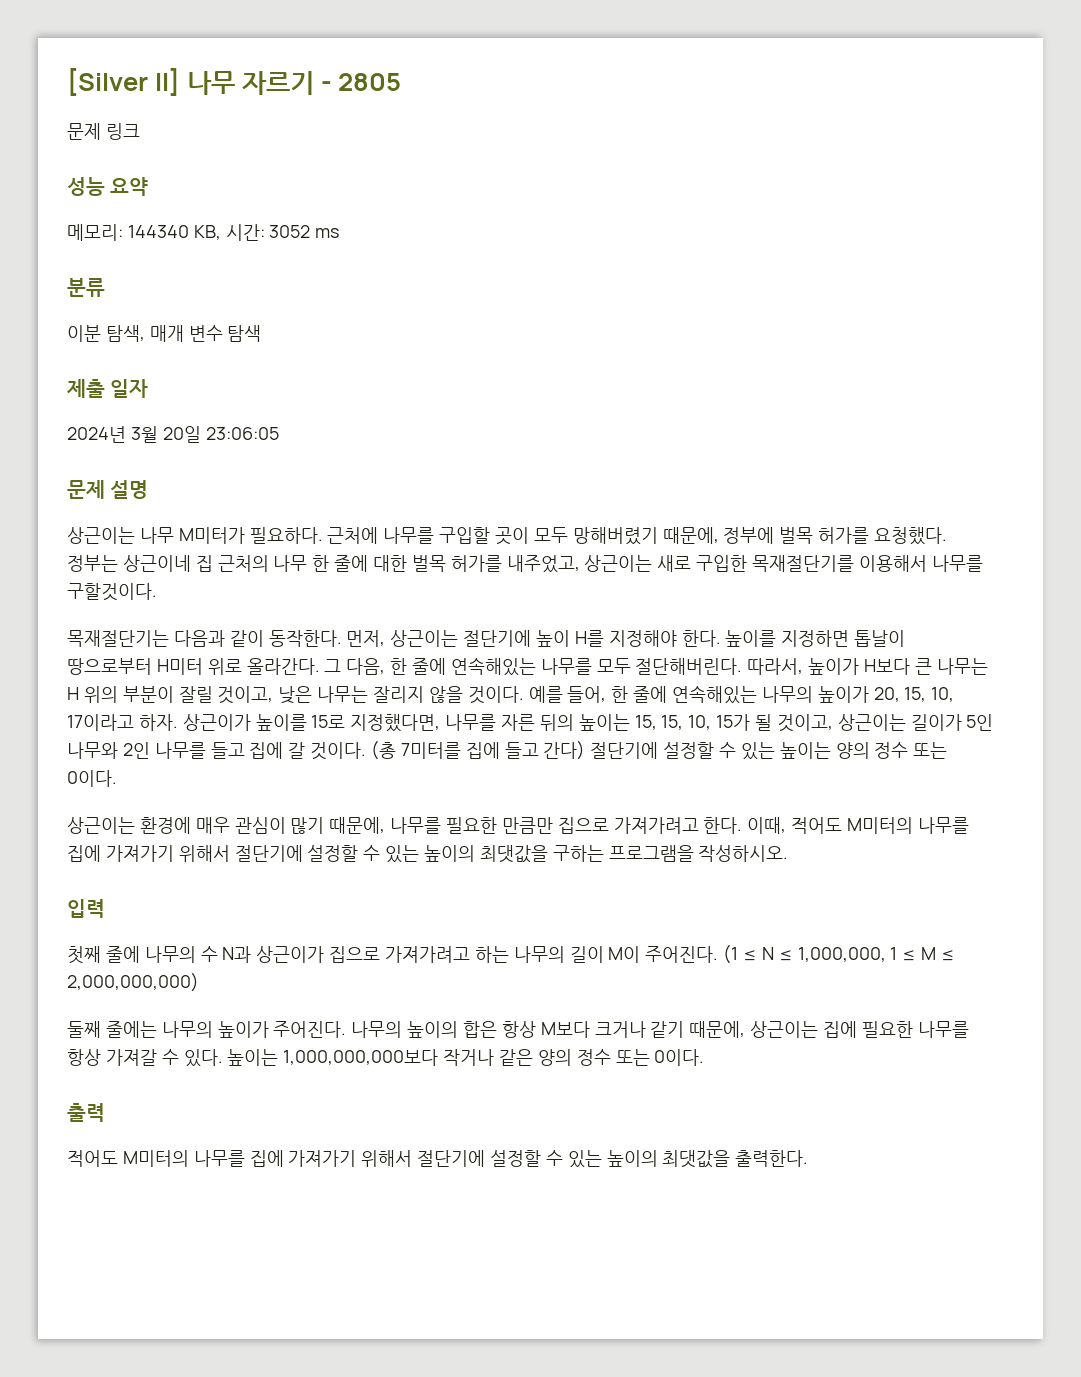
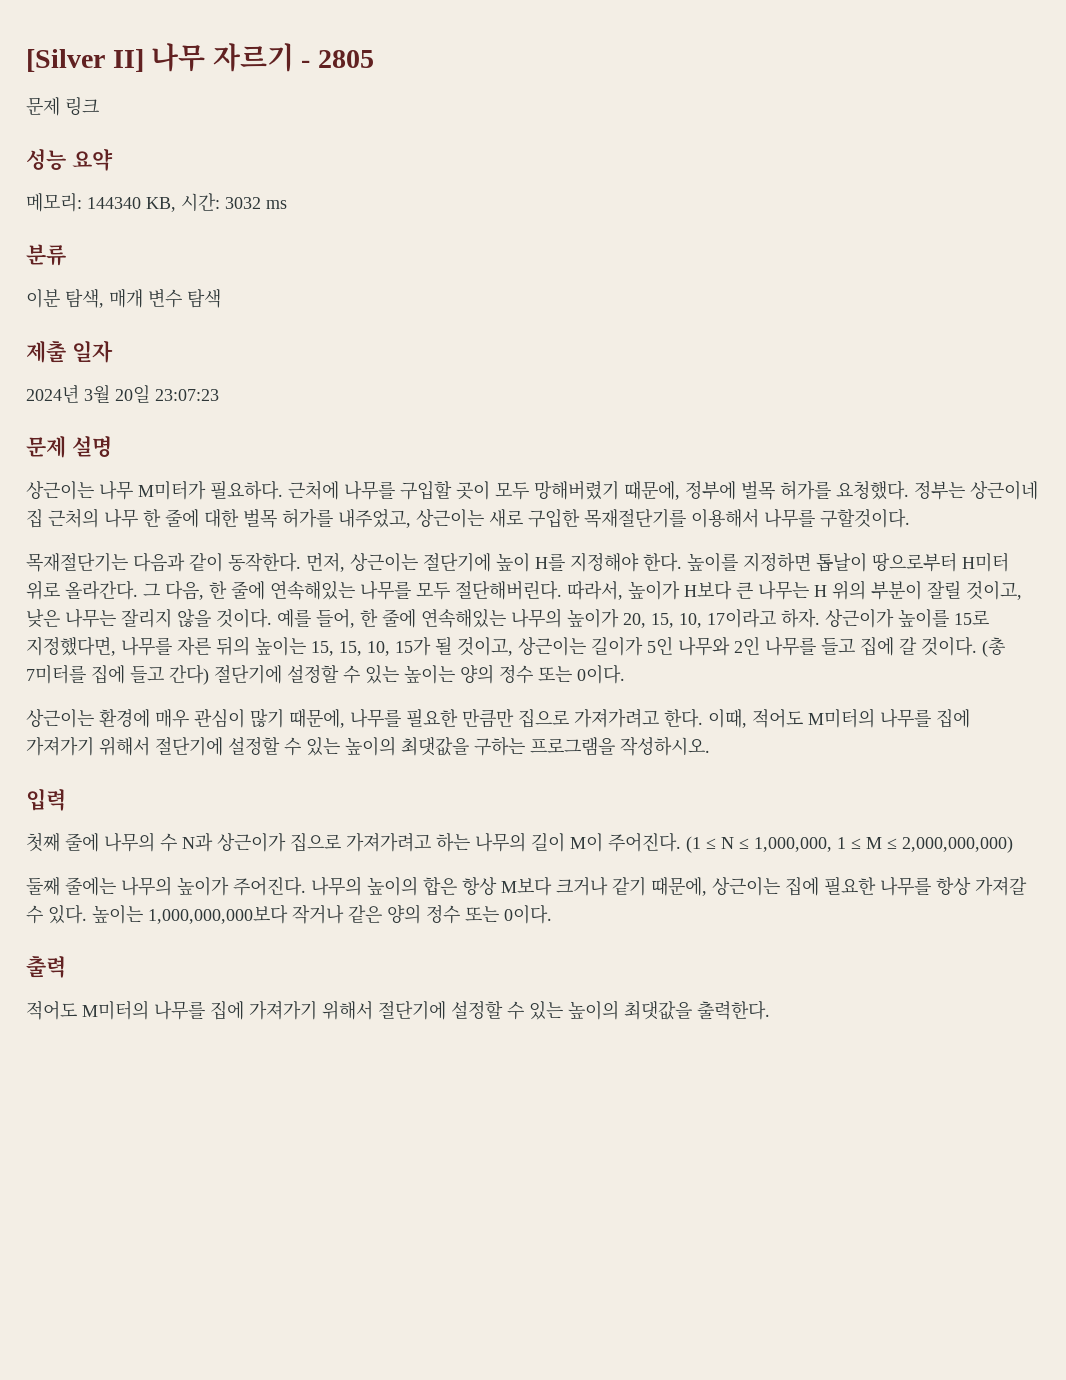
- 메모리: 144340 KB, 시간: 3052 ms
+ 메모리: 144340 KB, 시간: 3032 ms
- 2024년 3월 20일 23:06:05
+ 2024년 3월 20일 23:07:23

